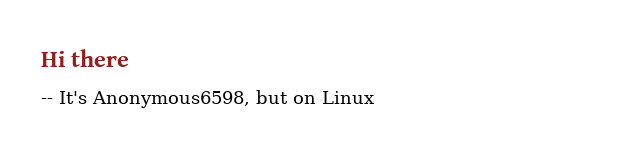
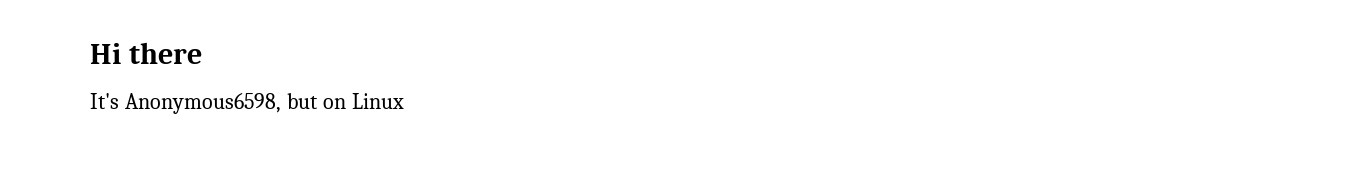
- -- It's Anonymous6598, but on Linux
+ It's Anonymous6598, but on Linux

